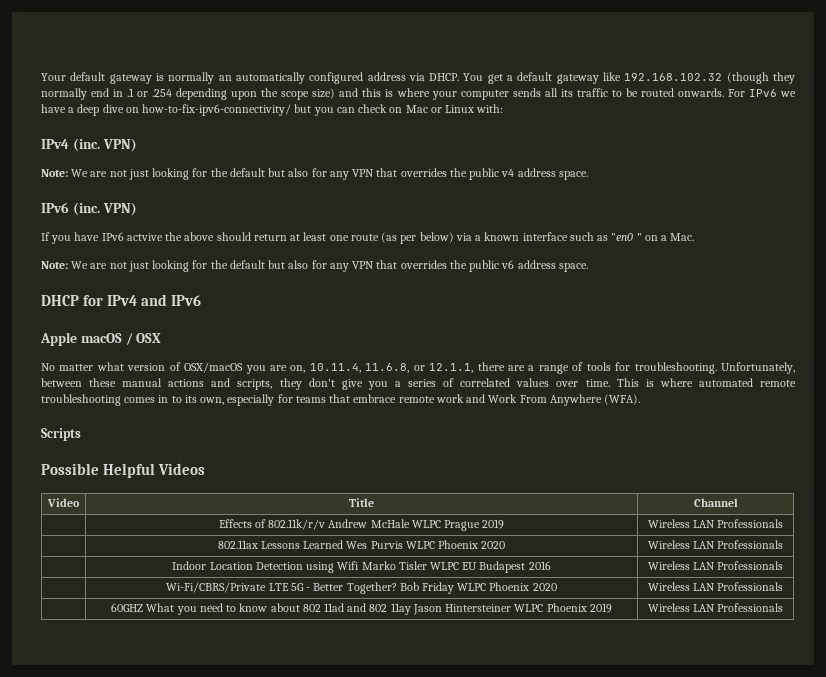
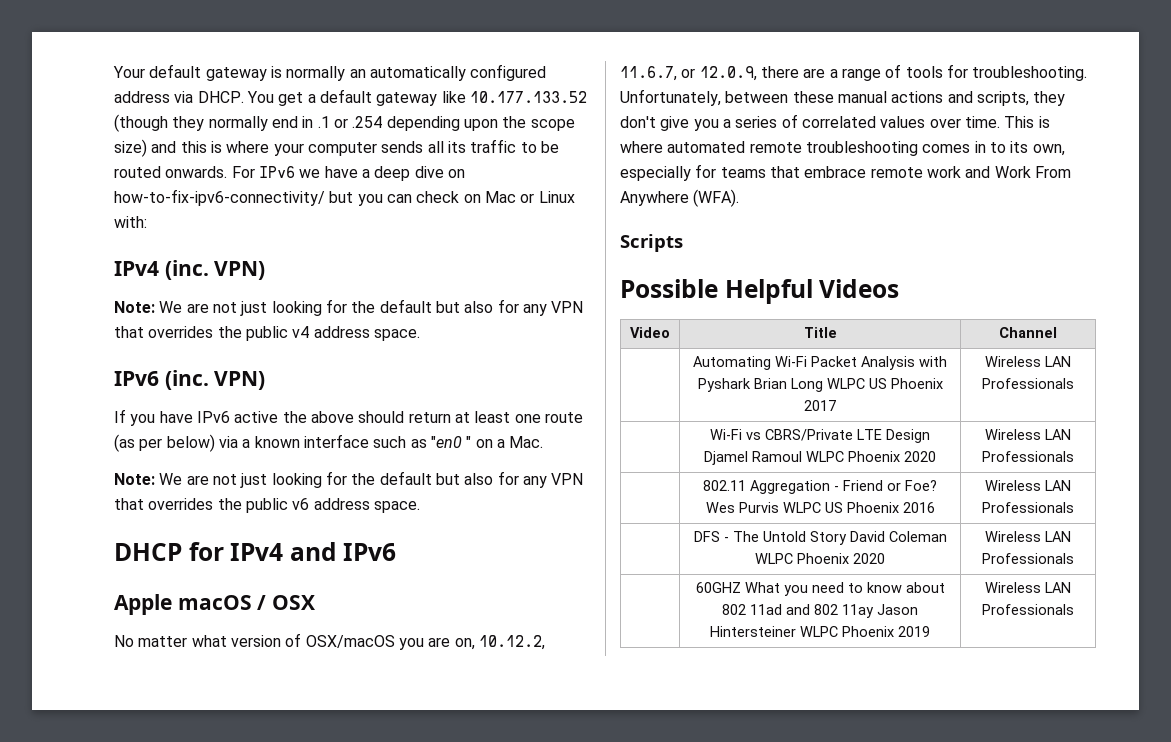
- You get a default gateway like 192.168.102.32 (though they normally end in .1 or .254 depending upon the scope size) and this is where your computer sends all its traffic to be routed onwards.
+ You get a default gateway like 10.177.133.52 (though they normally end in .1 or .254 depending upon the scope size) and this is where your computer sends all its traffic to be routed onwards.
- If you have IPv6 actvive the above should return at least one route (as per below) via a known interface such as "en0 " on a Mac.
+ If you have IPv6 active the above should return at least one route (as per below) via a known interface such as "en0 " on a Mac.
- No matter what version of OSX/macOS you are on, 10.11.4, 11.6.8, or 12.1.1, there are a range of tools for troubleshooting.
+ No matter what version of OSX/macOS you are on, 10.12.2, 11.6.7, or 12.0.9, there are a range of tools for troubleshooting.
- | Effects of 802.11k/r/v Andrew McHale WLPC Prague 2019 | Wireless LAN Professionals
- | 802.11ax Lessons Learned Wes Purvis WLPC Phoenix 2020 | Wireless LAN Professionals
- | Indoor Location Detection using Wifi Marko Tisler WLPC EU Budapest 2016 | Wireless LAN Professionals
- | Wi-Fi/CBRS/Private LTE 5G - Better Together? Bob Friday WLPC Phoenix 2020 | Wireless LAN Professionals
+ | Automating Wi-Fi Packet Analysis with Pyshark Brian Long WLPC US Phoenix 2017 | Wireless LAN Professionals
+ | Wi-Fi vs CBRS/Private LTE Design Djamel Ramoul WLPC Phoenix 2020 | Wireless LAN Professionals
+ | 802.11 Aggregation - Friend or Foe? Wes Purvis WLPC US Phoenix 2016 | Wireless LAN Professionals
+ | DFS - The Untold Story David Coleman WLPC Phoenix 2020 | Wireless LAN Professionals

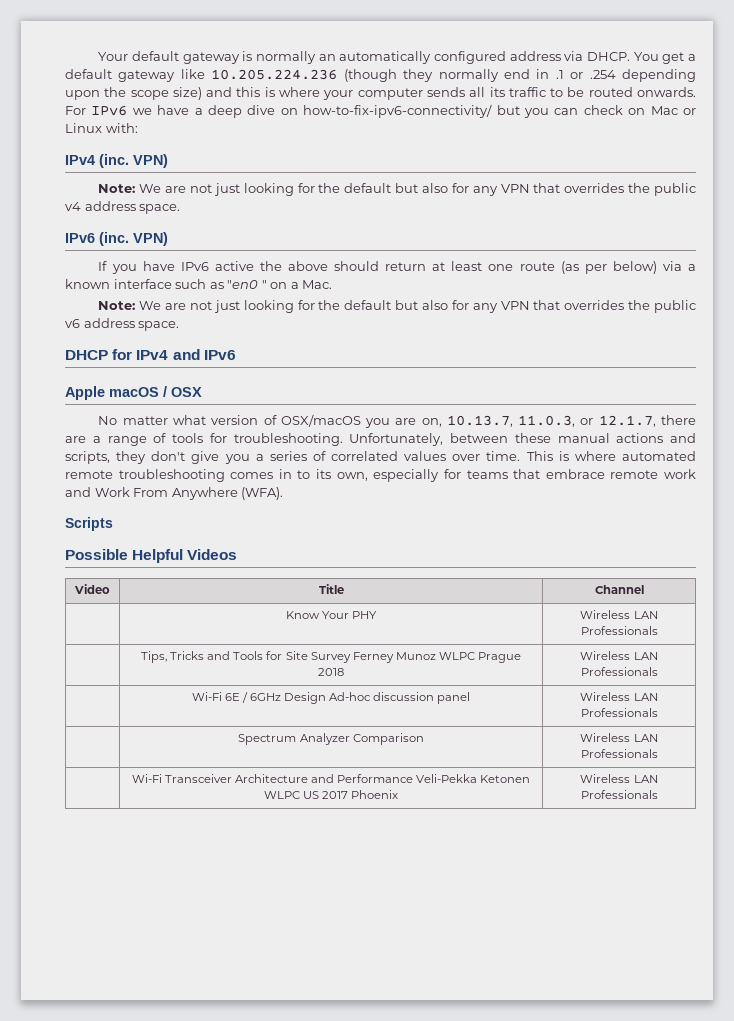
- You get a default gateway like 10.177.133.52 (though they normally end in .1 or .254 depending upon the scope size) and this is where your computer sends all its traffic to be routed onwards.
+ You get a default gateway like 10.205.224.236 (though they normally end in .1 or .254 depending upon the scope size) and this is where your computer sends all its traffic to be routed onwards.
- No matter what version of OSX/macOS you are on, 10.12.2, 11.6.7, or 12.0.9, there are a range of tools for troubleshooting.
+ No matter what version of OSX/macOS you are on, 10.13.7, 11.0.3, or 12.1.7, there are a range of tools for troubleshooting.
- | Automating Wi-Fi Packet Analysis with Pyshark Brian Long WLPC US Phoenix 2017 | Wireless LAN Professionals
- | Wi-Fi vs CBRS/Private LTE Design Djamel Ramoul WLPC Phoenix 2020 | Wireless LAN Professionals
- | 802.11 Aggregation - Friend or Foe? Wes Purvis WLPC US Phoenix 2016 | Wireless LAN Professionals
- | DFS - The Untold Story David Coleman WLPC Phoenix 2020 | Wireless LAN Professionals
- | 60GHZ What you need to know about 802 11ad and 802 11ay Jason Hintersteiner WLPC Phoenix 2019 | Wireless LAN Professionals
+ | Know Your PHY | Wireless LAN Professionals
+ | Tips, Tricks and Tools for Site Survey Ferney Munoz WLPC Prague 2018 | Wireless LAN Professionals
+ | Wi-Fi 6E / 6GHz Design Ad-hoc discussion panel | Wireless LAN Professionals
+ | Spectrum Analyzer Comparison | Wireless LAN Professionals
+ | Wi-Fi Transceiver Architecture and Performance Veli-Pekka Ketonen WLPC US 2017 Phoenix | Wireless LAN Professionals

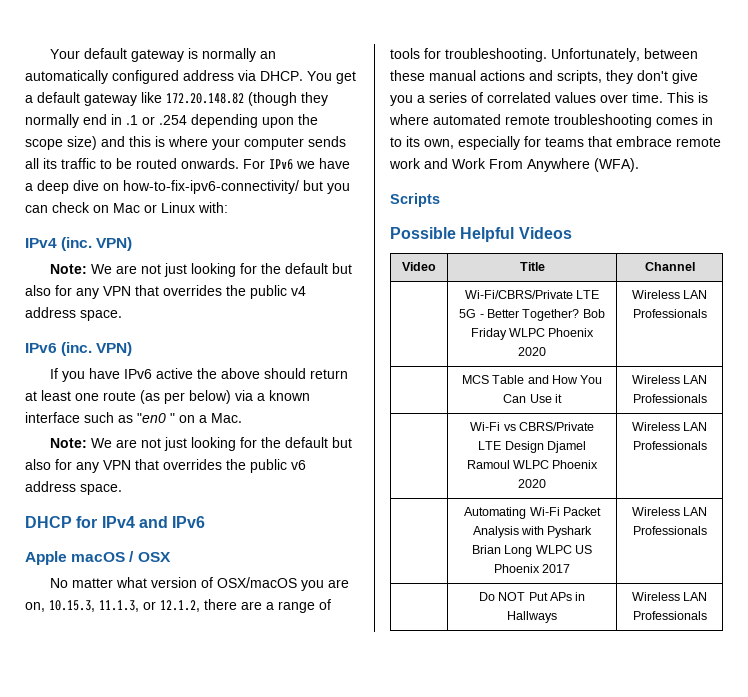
- You get a default gateway like 10.205.224.236 (though they normally end in .1 or .254 depending upon the scope size) and this is where your computer sends all its traffic to be routed onwards.
+ You get a default gateway like 172.20.148.82 (though they normally end in .1 or .254 depending upon the scope size) and this is where your computer sends all its traffic to be routed onwards.
- No matter what version of OSX/macOS you are on, 10.13.7, 11.0.3, or 12.1.7, there are a range of tools for troubleshooting.
+ No matter what version of OSX/macOS you are on, 10.15.3, 11.1.3, or 12.1.2, there are a range of tools for troubleshooting.
- | Know Your PHY | Wireless LAN Professionals
- | Tips, Tricks and Tools for Site Survey Ferney Munoz WLPC Prague 2018 | Wireless LAN Professionals
- | Wi-Fi 6E / 6GHz Design Ad-hoc discussion panel | Wireless LAN Professionals
- | Spectrum Analyzer Comparison | Wireless LAN Professionals
- | Wi-Fi Transceiver Architecture and Performance Veli-Pekka Ketonen WLPC US 2017 Phoenix | Wireless LAN Professionals
+ | Wi-Fi/CBRS/Private LTE 5G - Better Together? Bob Friday WLPC Phoenix 2020 | Wireless LAN Professionals
+ | MCS Table and How You Can Use it | Wireless LAN Professionals
+ | Wi-Fi vs CBRS/Private LTE Design Djamel Ramoul WLPC Phoenix 2020 | Wireless LAN Professionals
+ | Automating Wi-Fi Packet Analysis with Pyshark Brian Long WLPC US Phoenix 2017 | Wireless LAN Professionals
+ | Do NOT Put APs in Hallways | Wireless LAN Professionals

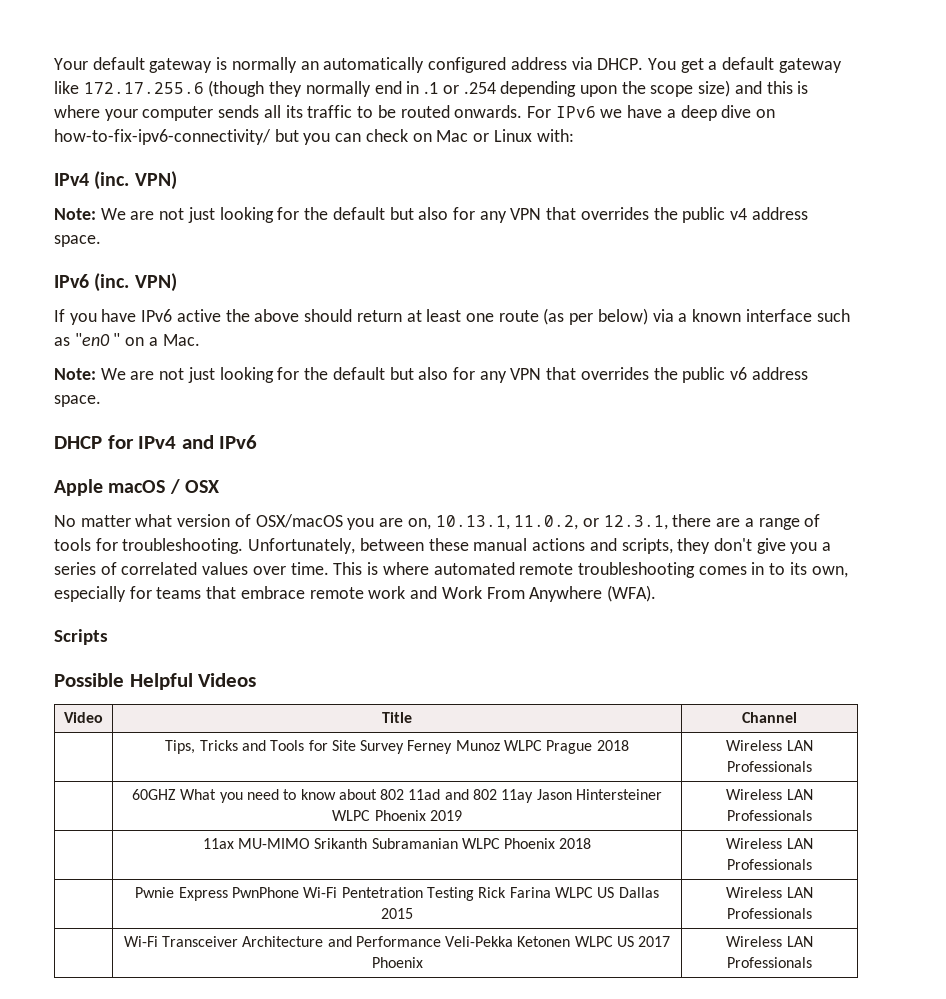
- You get a default gateway like 172.20.148.82 (though they normally end in .1 or .254 depending upon the scope size) and this is where your computer sends all its traffic to be routed onwards.
+ You get a default gateway like 172.17.255.6 (though they normally end in .1 or .254 depending upon the scope size) and this is where your computer sends all its traffic to be routed onwards.
- No matter what version of OSX/macOS you are on, 10.15.3, 11.1.3, or 12.1.2, there are a range of tools for troubleshooting.
+ No matter what version of OSX/macOS you are on, 10.13.1, 11.0.2, or 12.3.1, there are a range of tools for troubleshooting.
- | Wi-Fi/CBRS/Private LTE 5G - Better Together? Bob Friday WLPC Phoenix 2020 | Wireless LAN Professionals
- | MCS Table and How You Can Use it | Wireless LAN Professionals
- | Wi-Fi vs CBRS/Private LTE Design Djamel Ramoul WLPC Phoenix 2020 | Wireless LAN Professionals
- | Automating Wi-Fi Packet Analysis with Pyshark Brian Long WLPC US Phoenix 2017 | Wireless LAN Professionals
- | Do NOT Put APs in Hallways | Wireless LAN Professionals
+ | Tips, Tricks and Tools for Site Survey Ferney Munoz WLPC Prague 2018 | Wireless LAN Professionals
+ | 60GHZ What you need to know about 802 11ad and 802 11ay Jason Hintersteiner WLPC Phoenix 2019 | Wireless LAN Professionals
+ | 11ax MU-MIMO Srikanth Subramanian WLPC Phoenix 2018 | Wireless LAN Professionals
+ | Pwnie Express PwnPhone Wi-Fi Pentetration Testing Rick Farina WLPC US Dallas 2015 | Wireless LAN Professionals
+ | Wi-Fi Transceiver Architecture and Performance Veli-Pekka Ketonen WLPC US 2017 Phoenix | Wireless LAN Professionals

